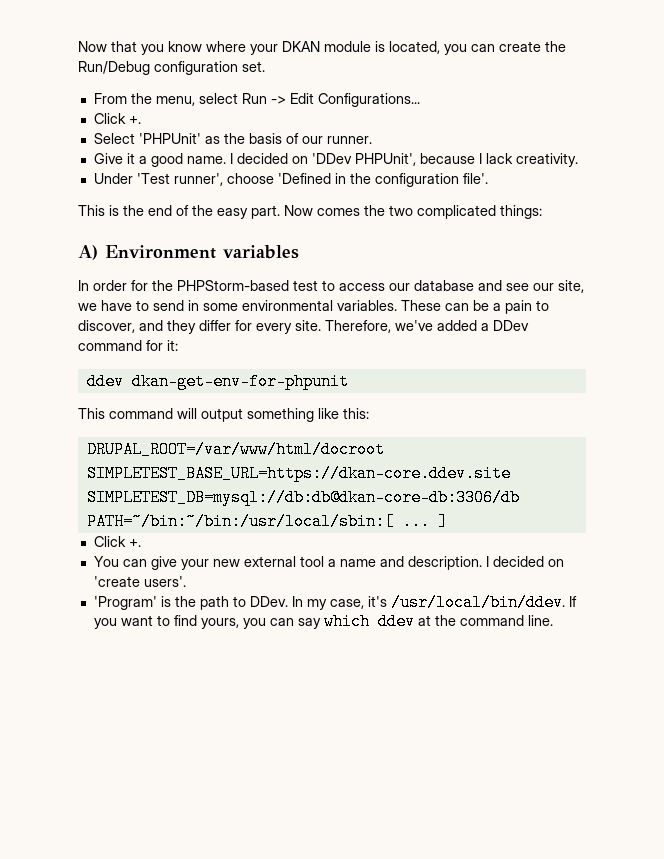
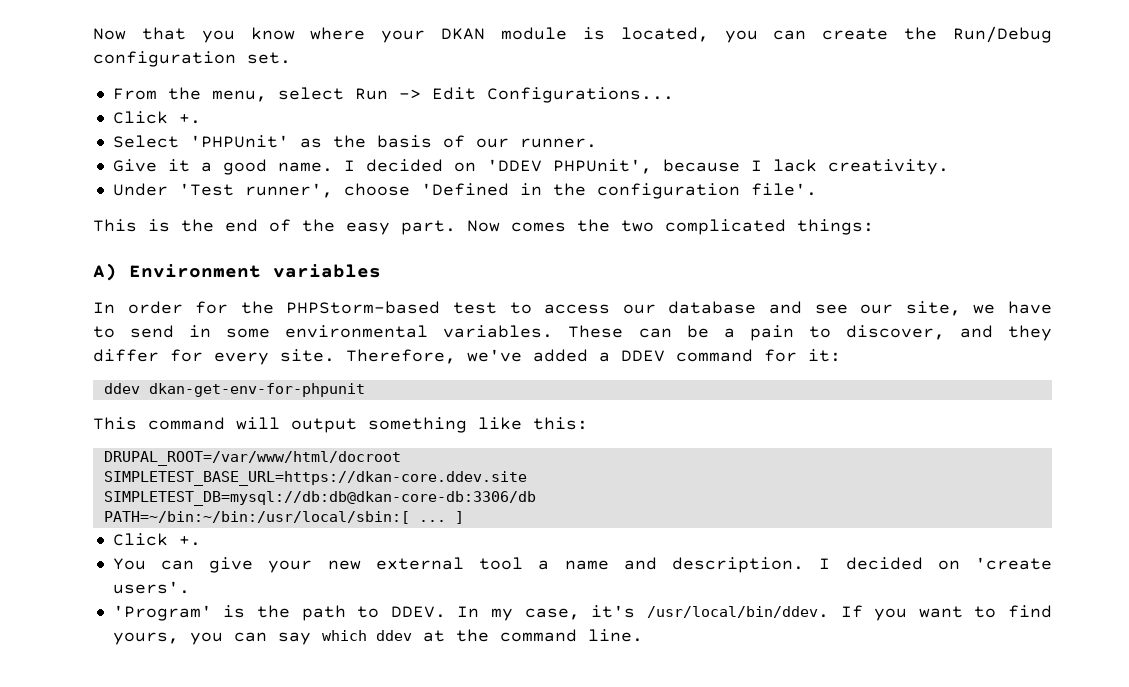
- I decided on 'DDev PHPUnit', because I lack creativity.
+ I decided on 'DDEV PHPUnit', because I lack creativity.
- Therefore, we've added a DDev command for it:
+ Therefore, we've added a DDEV command for it:
- 'Program' is the path to DDev.
+ 'Program' is the path to DDEV.

